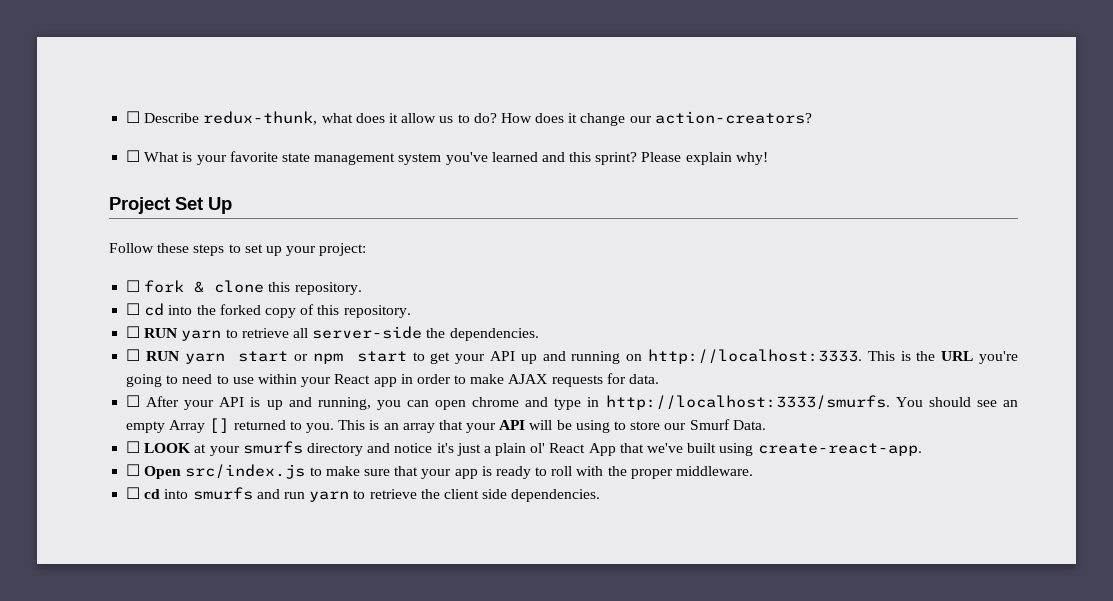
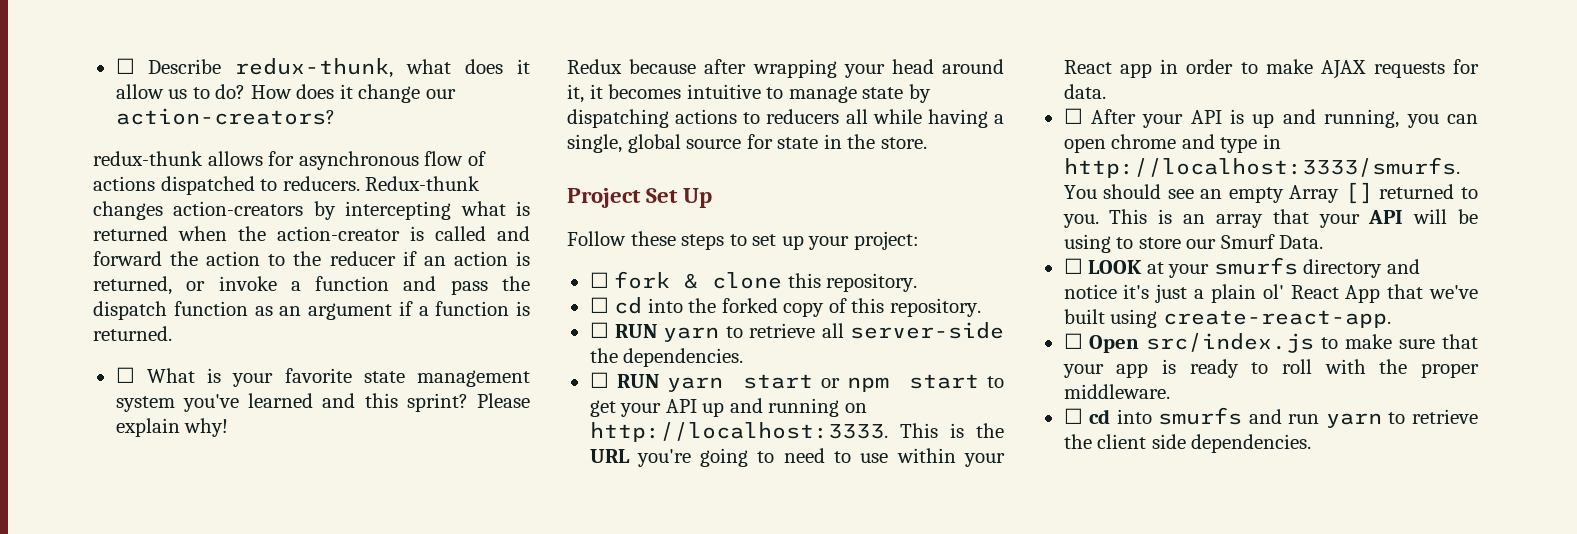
+ redux-thunk allows for asynchronous flow of actions dispatched to reducers. Redux-thunk changes action-creators by intercepting what is returned when the action-creator is called and forward the action to the reducer if an action is returned, or invoke a function and pass the dispatch function as an argument if a function is returned.
+ Redux because after wrapping your head around it, it becomes intuitive to manage state by dispatching actions to reducers all while having a single, global source for state in the store.

